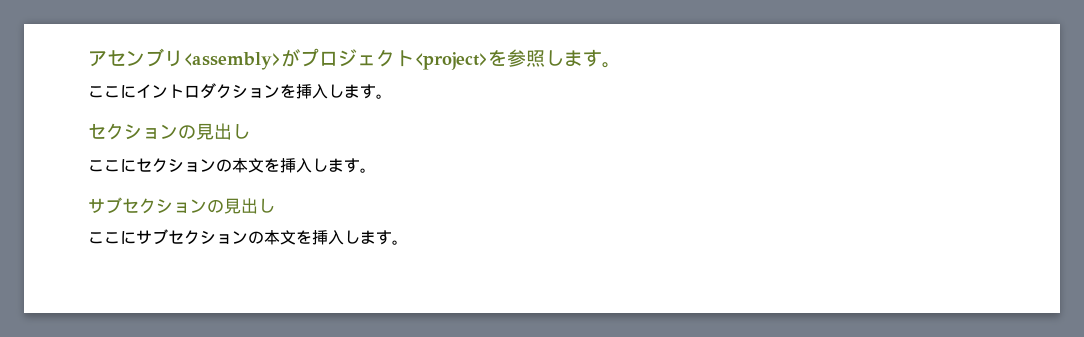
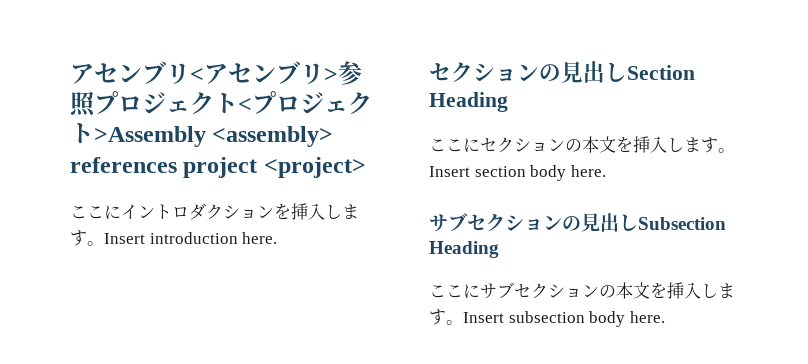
- アセンブリ<assembly>がプロジェクト<project>を参照します。
+ アセンブリ<アセンブリ>参照プロジェクト<プロジェクト>Assembly <assembly> references project <project>
- ここにイントロダクションを挿入します。
- セクションの見出し
+ ここにイントロダクションを挿入します。Insert introduction here.
+ セクションの見出しSection Heading
+ Insert section body here.
- サブセクションの見出し
+ サブセクションの見出しSubsection Heading
+ Insert subsection body here.

